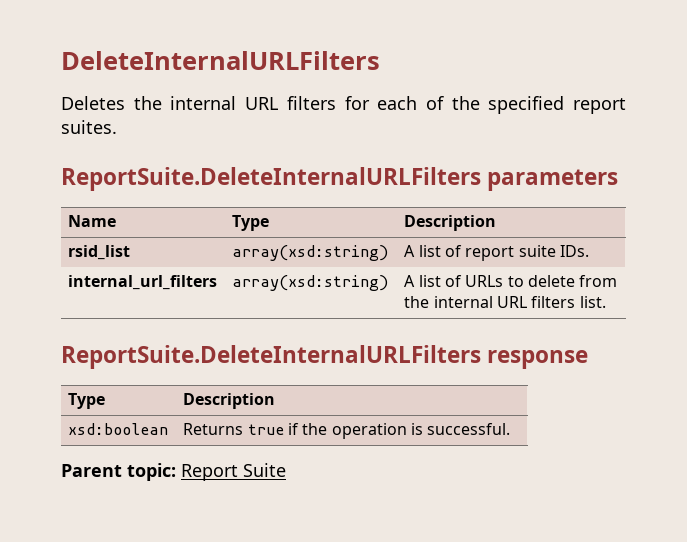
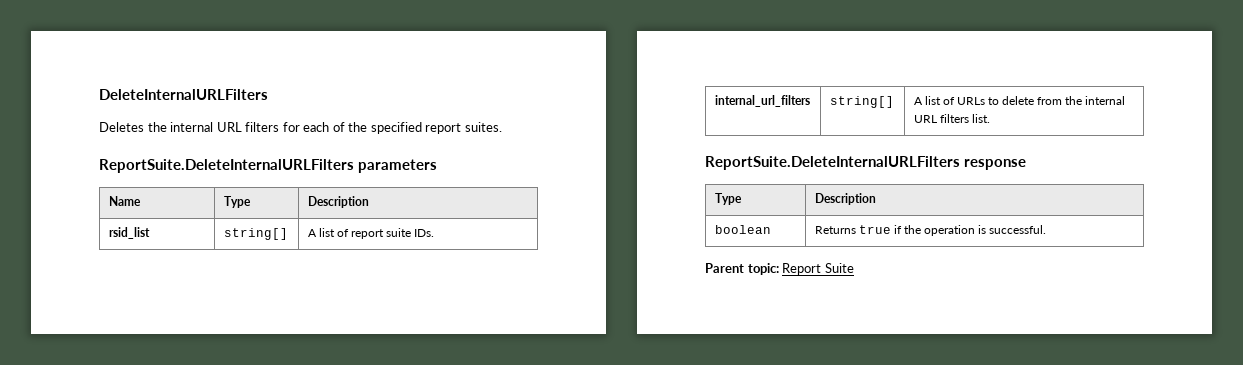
- rsid_list | array(xsd:string) | A list of report suite IDs.
+ rsid_list | string[] | A list of report suite IDs.
- internal_url_filters | array(xsd:string) | A list of URLs to delete from the internal URL filters list.
+ internal_url_filters | string[] | A list of URLs to delete from the internal URL filters list.
- xsd:boolean | Returns true if the operation is successful.
+ boolean | Returns true if the operation is successful.

